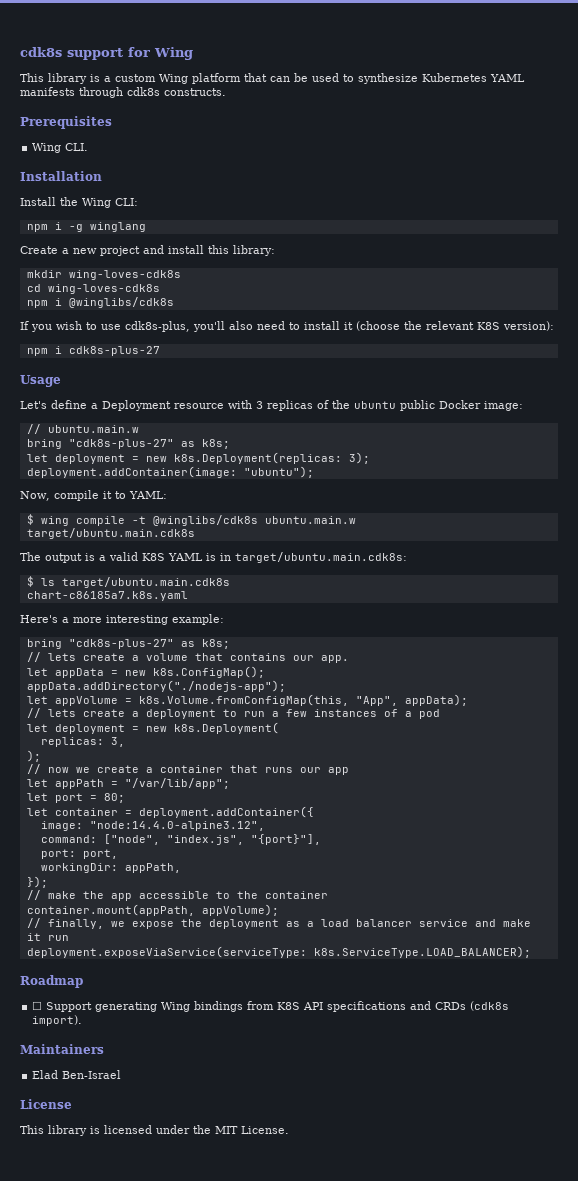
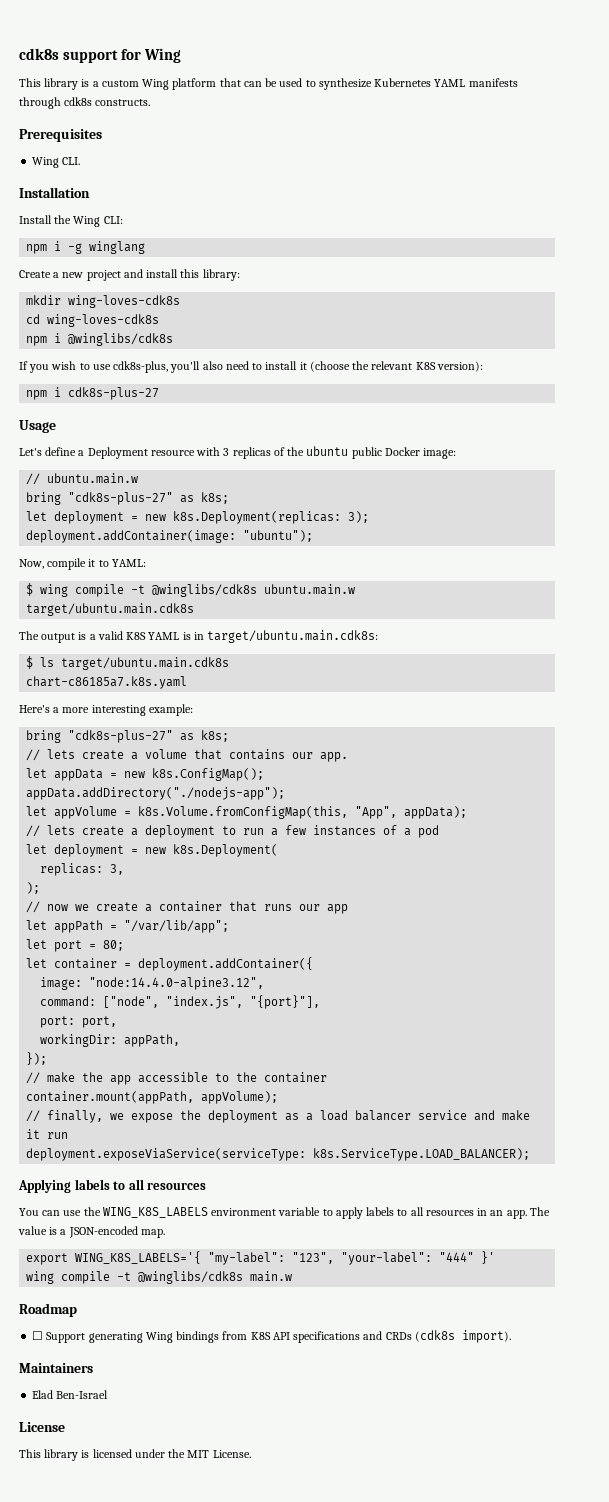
+ Applying labels to all resources
+ You can use the WING_K8S_LABELS environment variable to apply labels to all resources in an app. The value is a JSON-encoded map.
+ export WING_K8S_LABELS='{ "my-label": "123", "your-label": "444" }'
+ wing compile -t @winglibs/cdk8s main.w

